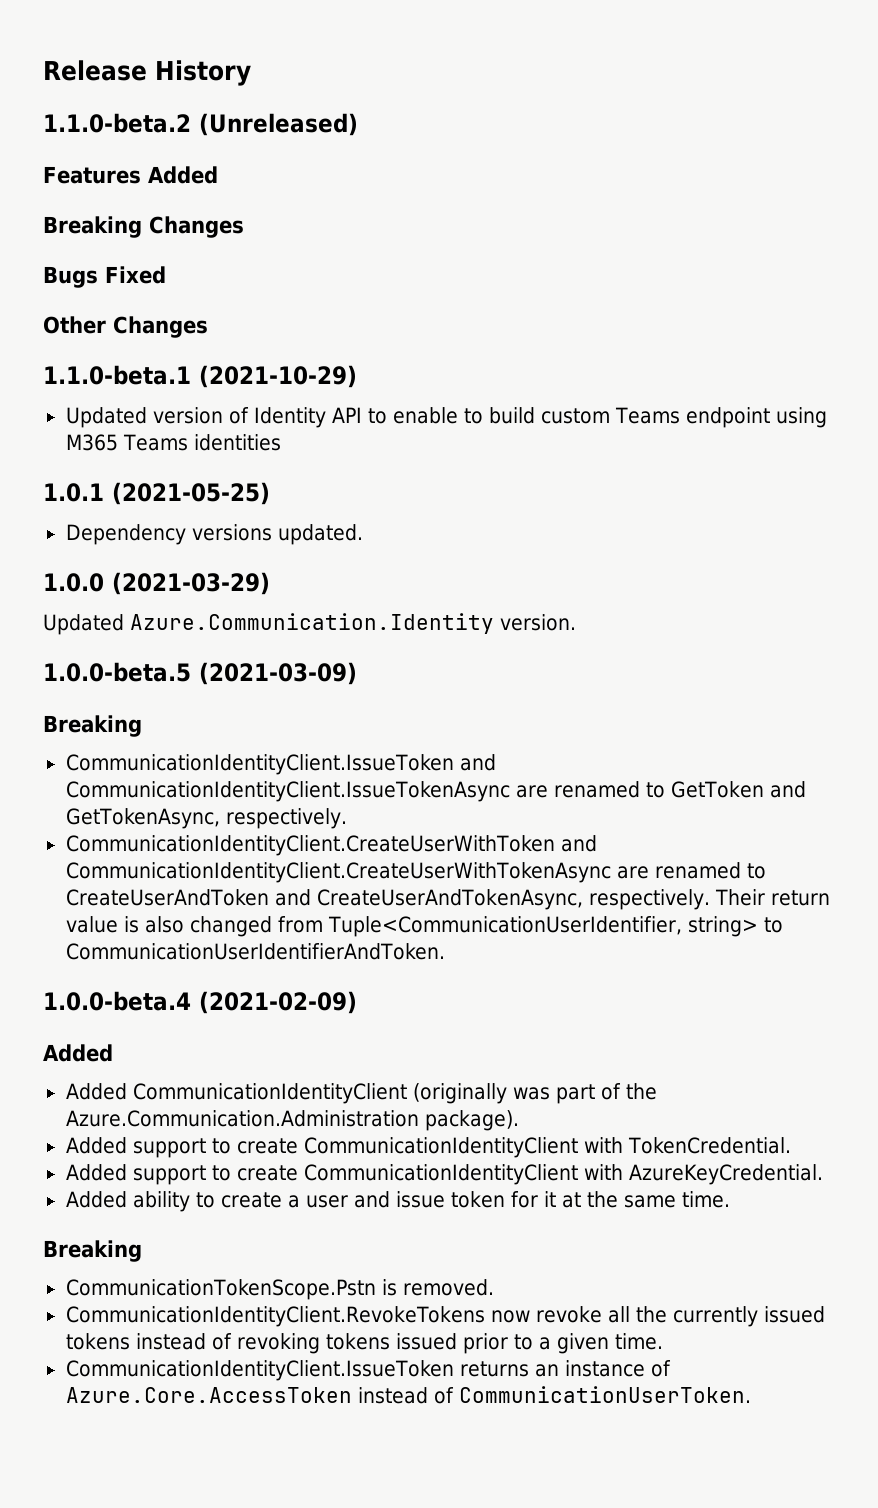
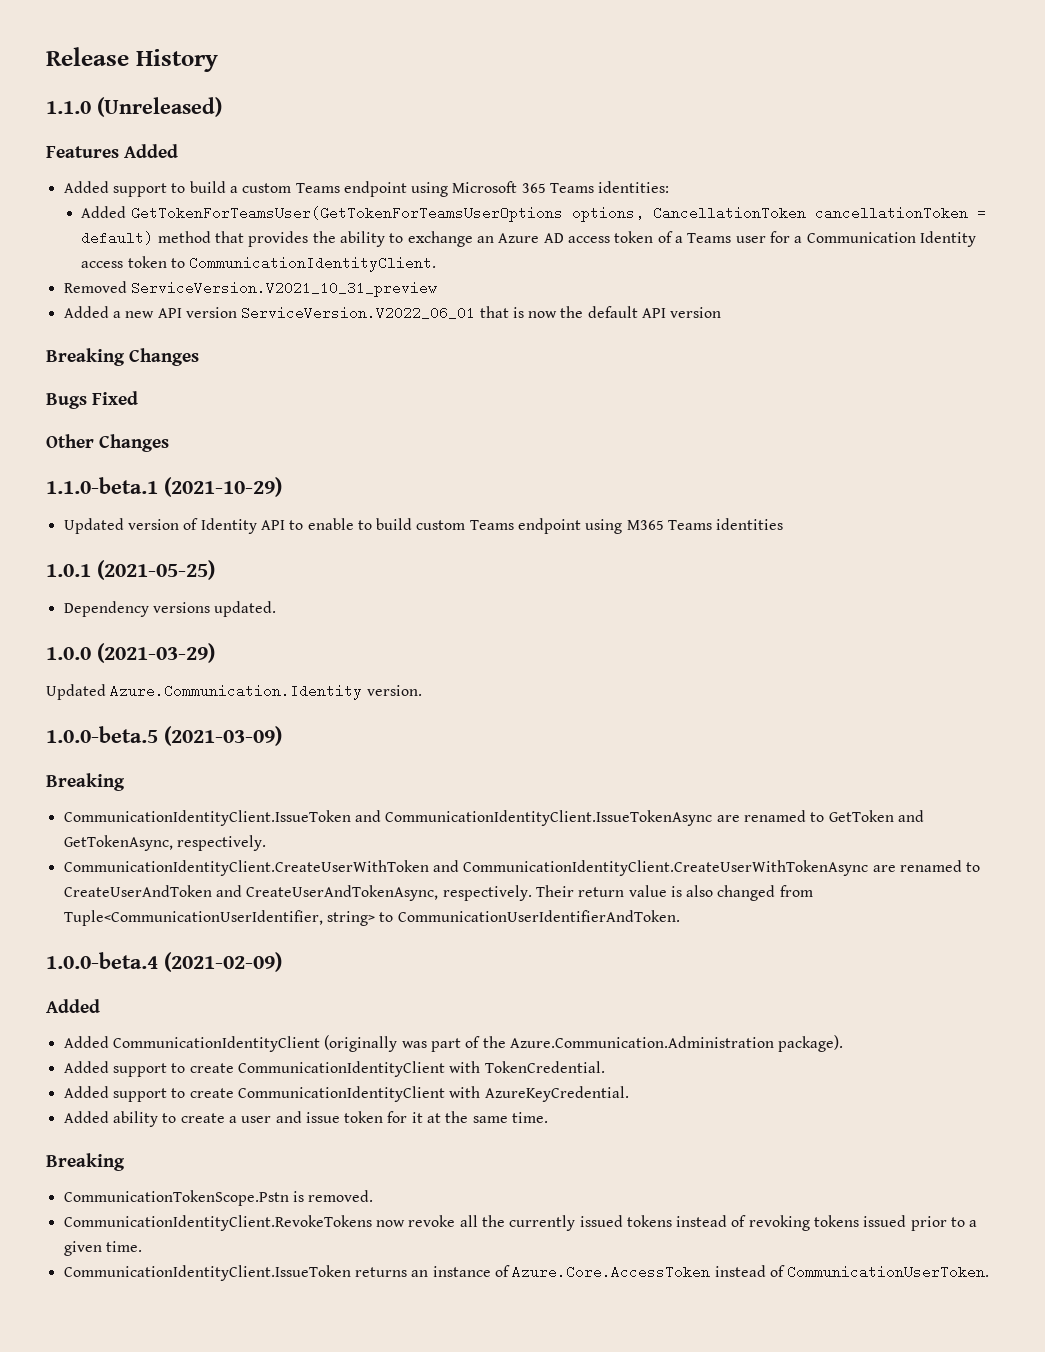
- 1.1.0-beta.2 (Unreleased)
+ 1.1.0 (Unreleased)
+ Added support to build a custom Teams endpoint using Microsoft 365 Teams identities:
+ Added GetTokenForTeamsUser(GetTokenForTeamsUserOptions options, CancellationToken cancellationToken = default) method that provides the ability to exchange an Azure AD access token of a Teams user for a Communication Identity access token to CommunicationIdentityClient.
+ Removed ServiceVersion.V2021_10_31_preview
+ Added a new API version ServiceVersion.V2022_06_01 that is now the default API version

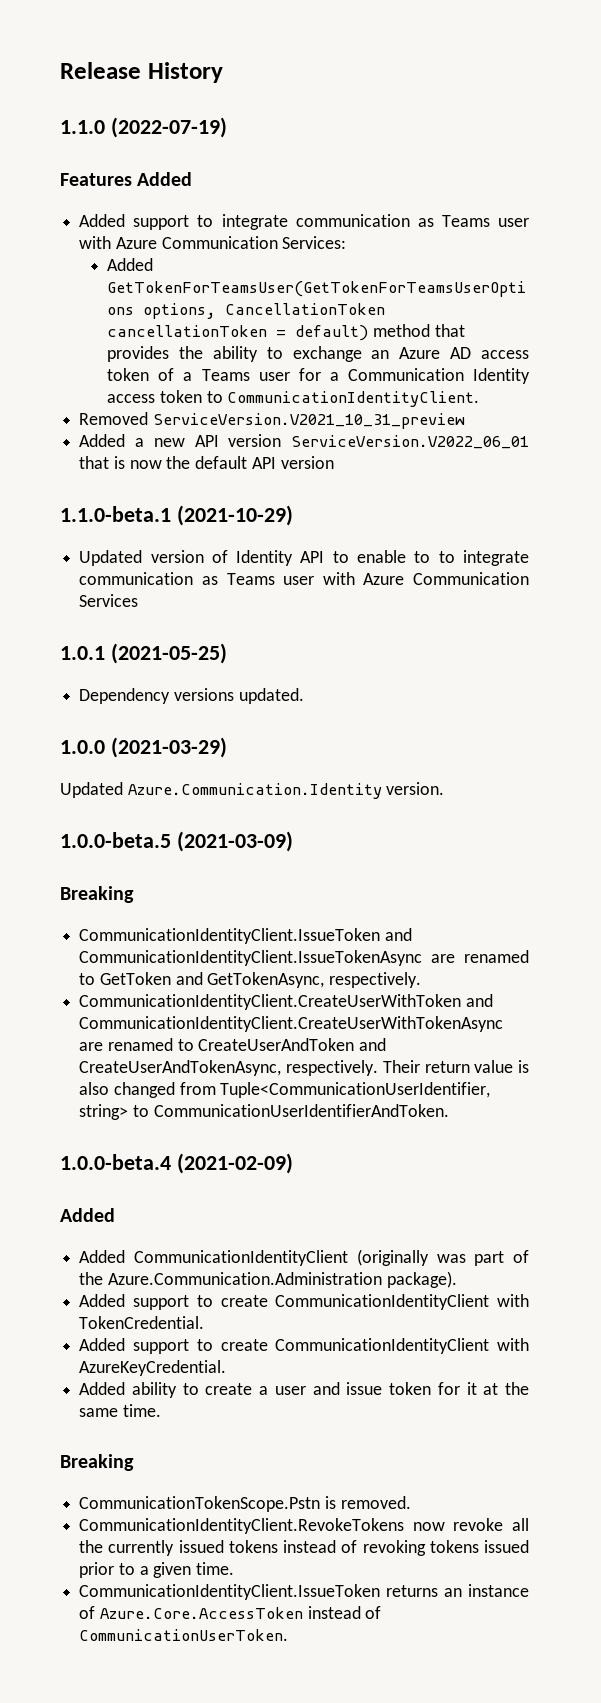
- 1.1.0 (Unreleased)
+ 1.1.0 (2022-07-19)
- Added support to build a custom Teams endpoint using Microsoft 365 Teams identities:
+ Added support to integrate communication as Teams user with Azure Communication Services:
- Breaking Changes
- Bugs Fixed
- Other Changes
- Updated version of Identity API to enable to build custom Teams endpoint using M365 Teams identities
+ Updated version of Identity API to enable to to integrate communication as Teams user with Azure Communication Services

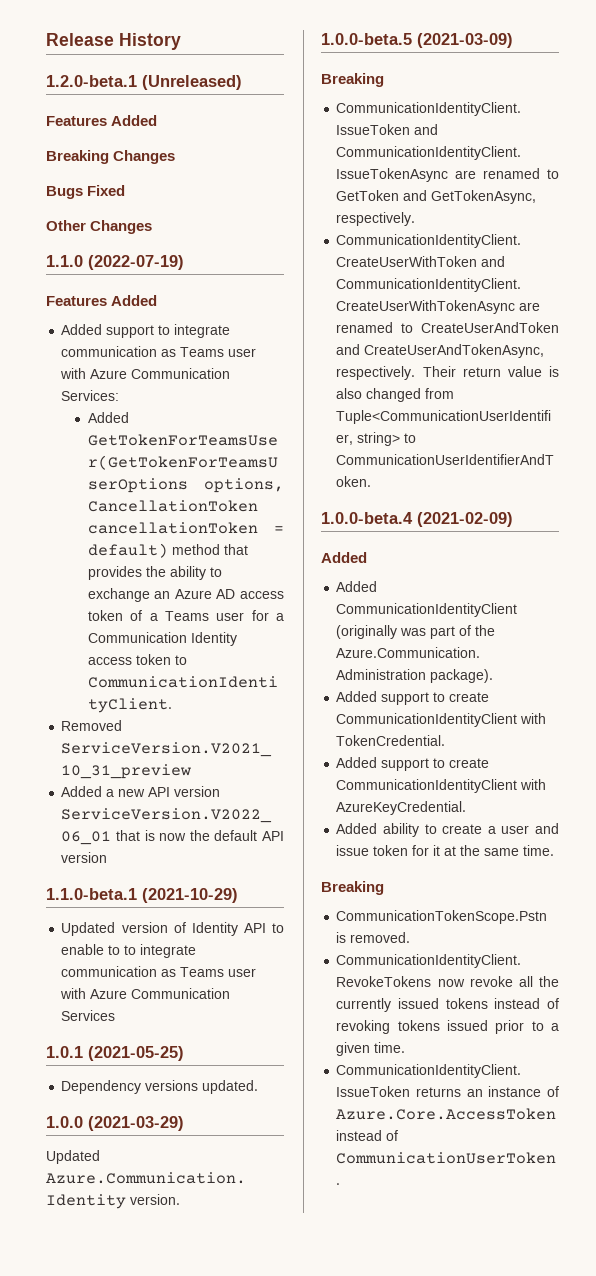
+ 1.2.0-beta.1 (Unreleased)
+ Features Added
+ Breaking Changes
+ Bugs Fixed
+ Other Changes

